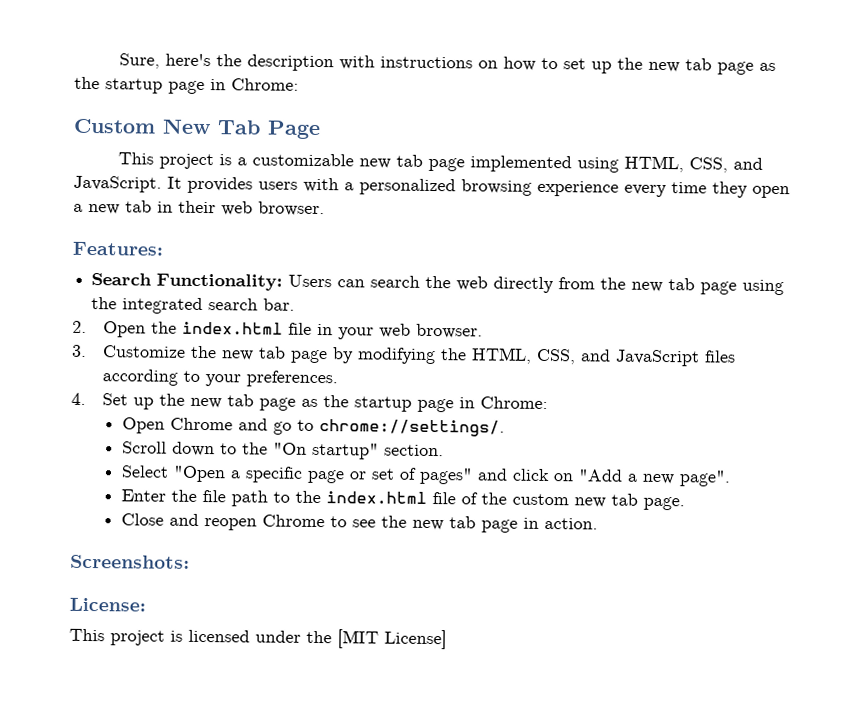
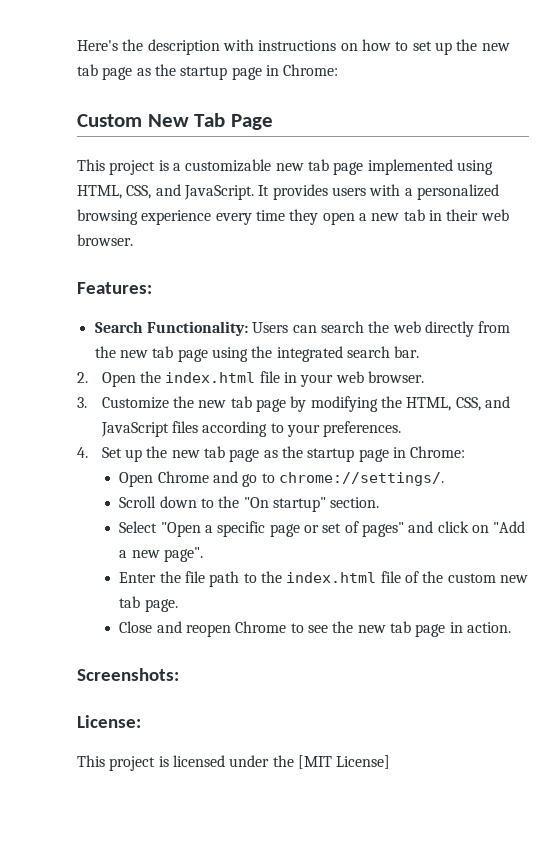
- Sure, here's the description with instructions on how to set up the new tab page as the startup page in Chrome:
+ Here's the description with instructions on how to set up the new tab page as the startup page in Chrome:

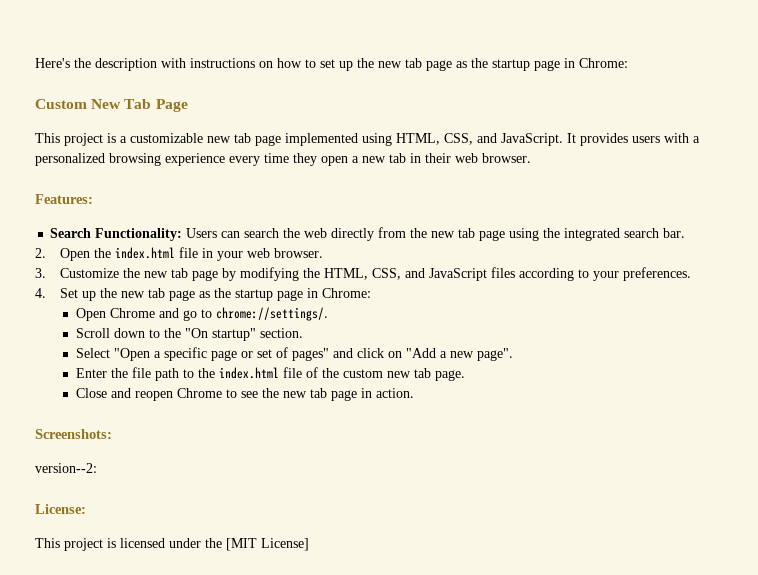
+ version--2:

